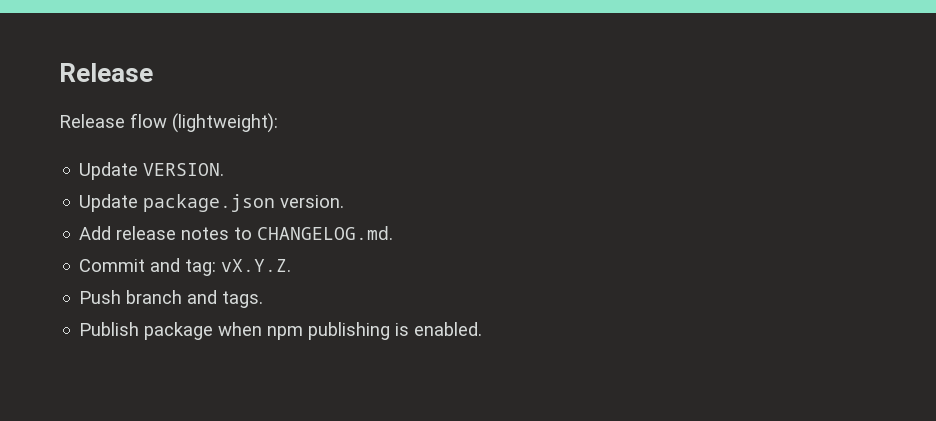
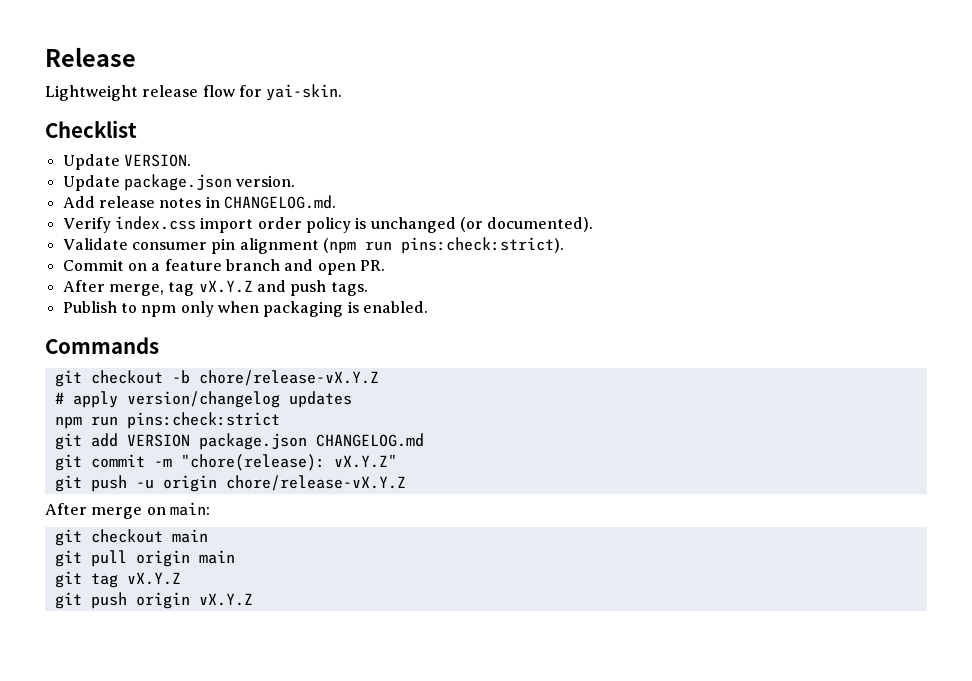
- Release flow (lightweight):
+ Lightweight release flow for yai-skin.
+ Checklist
- Add release notes to CHANGELOG.md.
+ Add release notes in CHANGELOG.md.
- Commit and tag: vX.Y.Z.
- Push branch and tags.
- Publish package when npm publishing is enabled.
+ Verify index.css import order policy is unchanged (or documented).
+ Validate consumer pin alignment (npm run pins:check:strict).
+ Commit on a feature branch and open PR.
+ After merge, tag vX.Y.Z and push tags.
+ Publish to npm only when packaging is enabled.
+ Commands
+ git checkout -b chore/release-vX.Y.Z
+ # apply version/changelog updates
+ npm run pins:check:strict
+ git add VERSION package.json CHANGELOG.md
+ git commit -m "chore(release): vX.Y.Z"
+ git push -u origin chore/release-vX.Y.Z
+ After merge on main:
+ git checkout main
+ git pull origin main
+ git tag vX.Y.Z
+ git push origin vX.Y.Z

